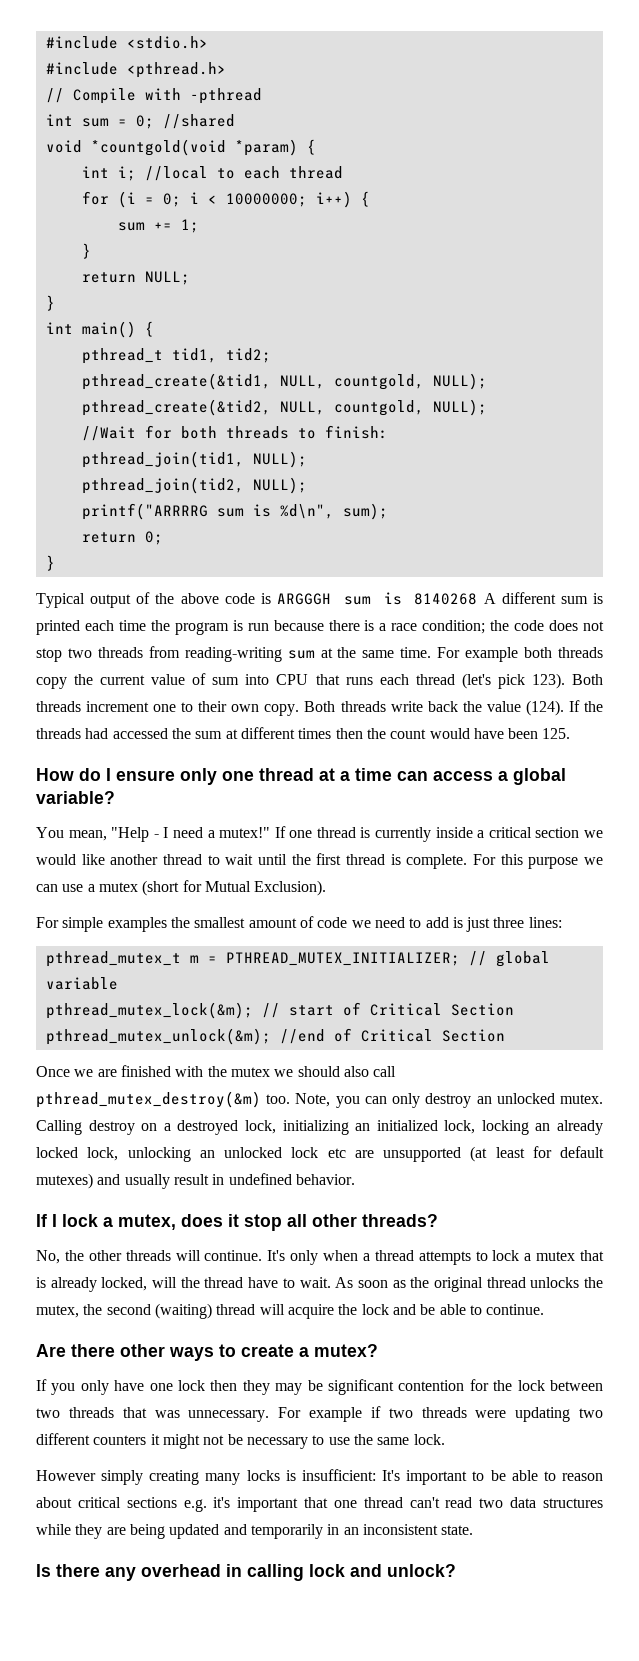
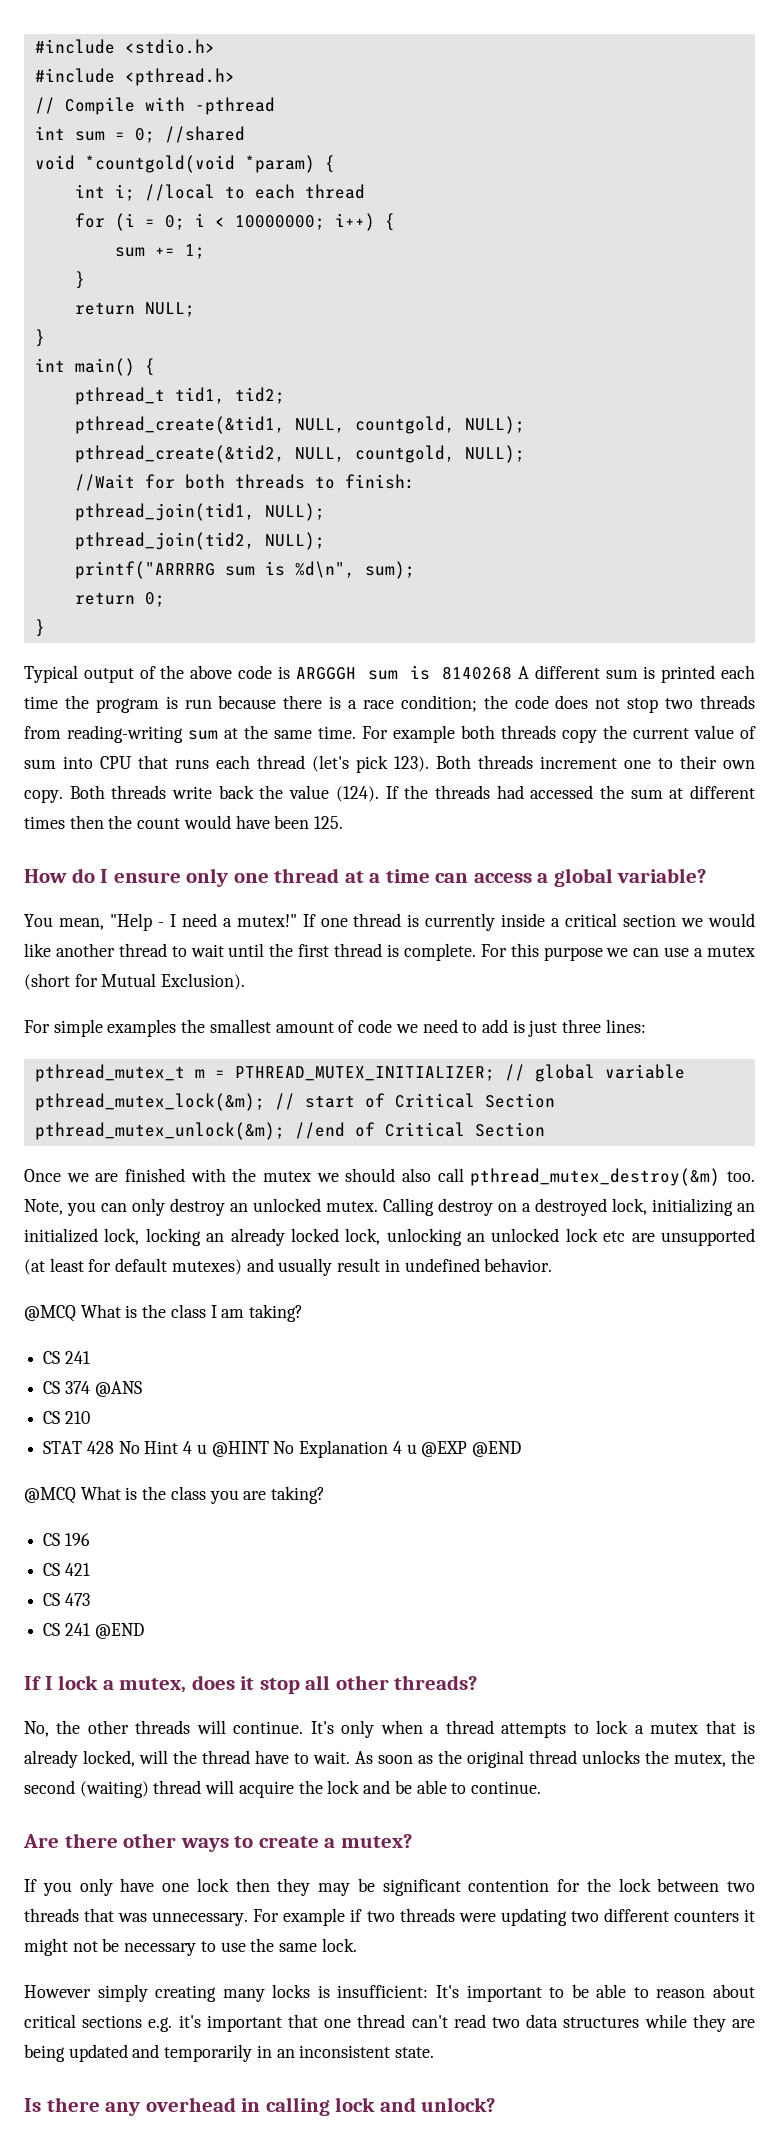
+ @MCQ What is the class I am taking?
+ CS 241
+ CS 374 @ANS
+ CS 210
+ STAT 428 No Hint 4 u @HINT No Explanation 4 u @EXP @END
+ @MCQ What is the class you are taking?
+ CS 196
+ CS 421
+ CS 473
+ CS 241 @END

